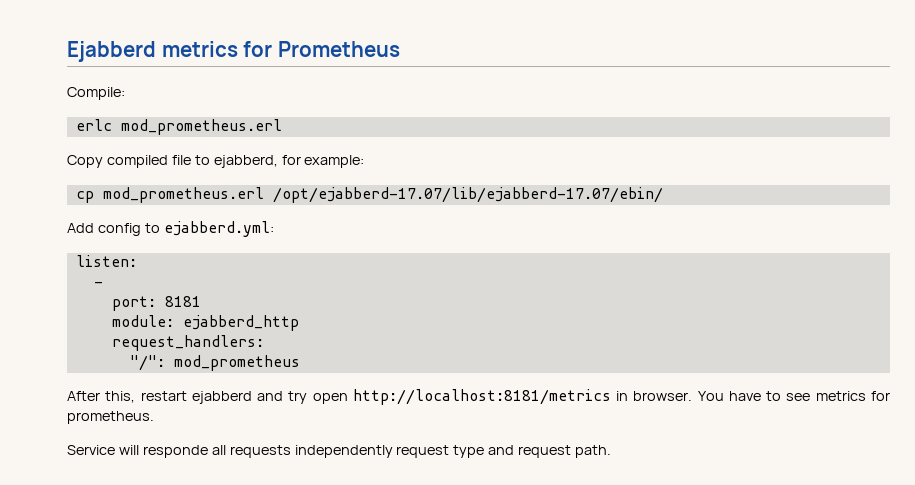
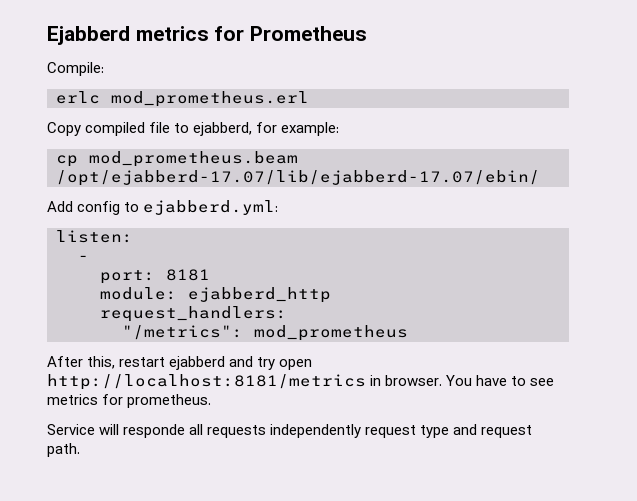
- cp mod_prometheus.erl /opt/ejabberd-17.07/lib/ejabberd-17.07/ebin/
+ cp mod_prometheus.beam /opt/ejabberd-17.07/lib/ejabberd-17.07/ebin/
- "/": mod_prometheus
+ "/metrics": mod_prometheus

